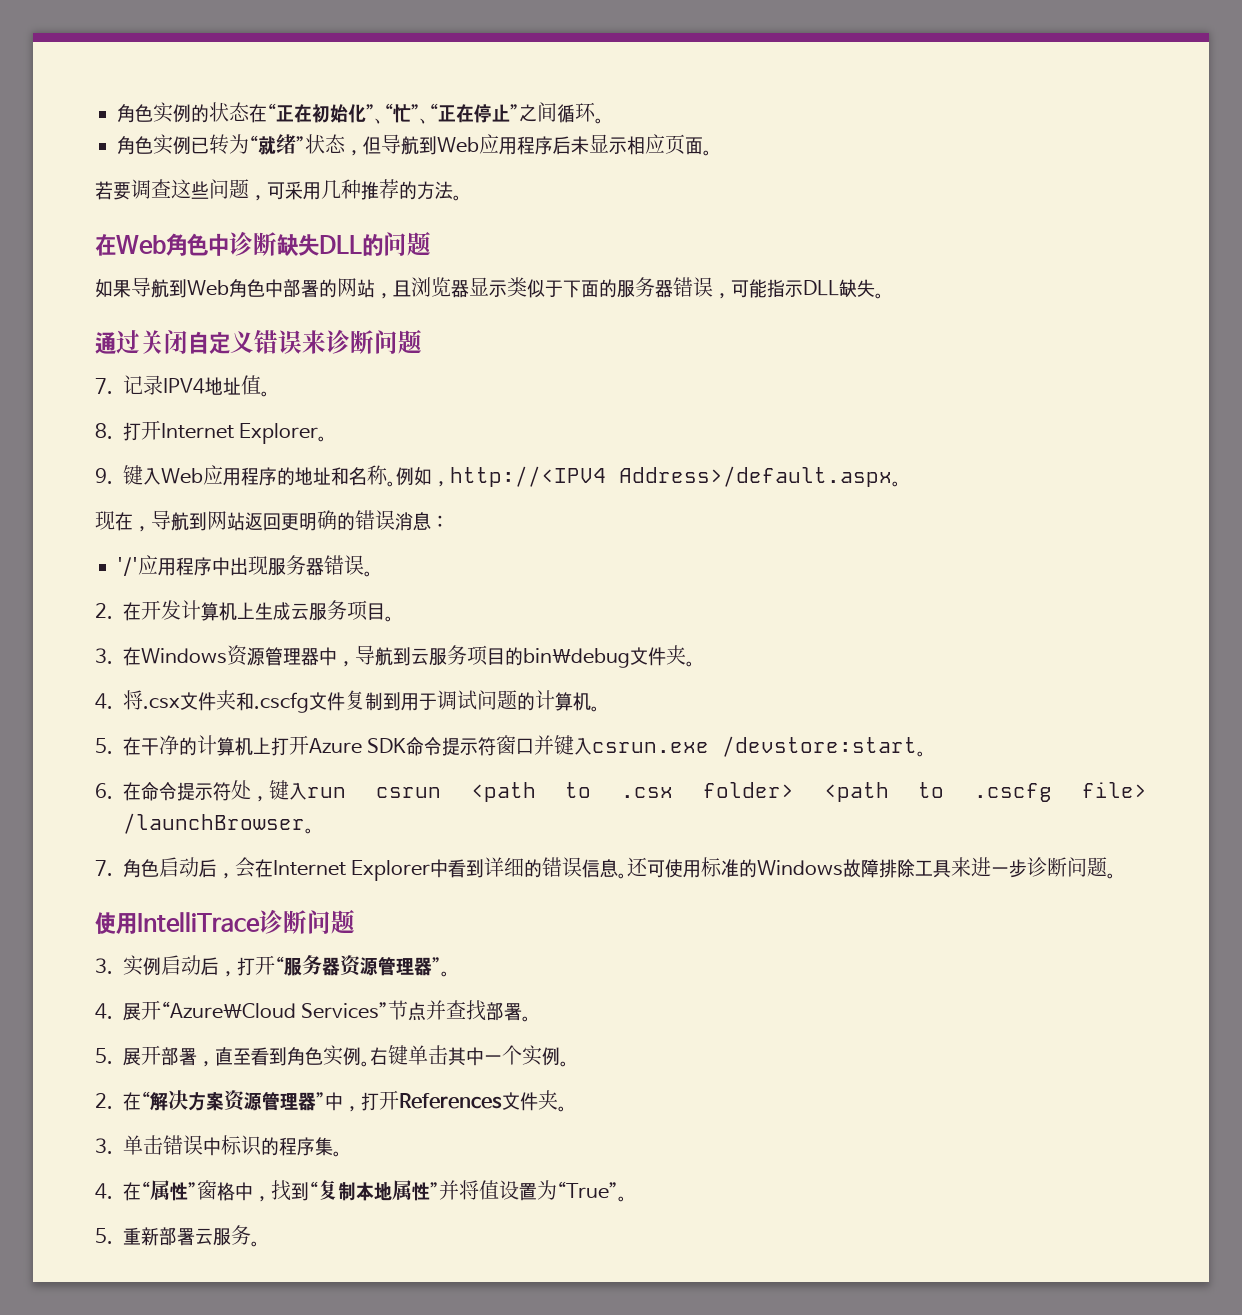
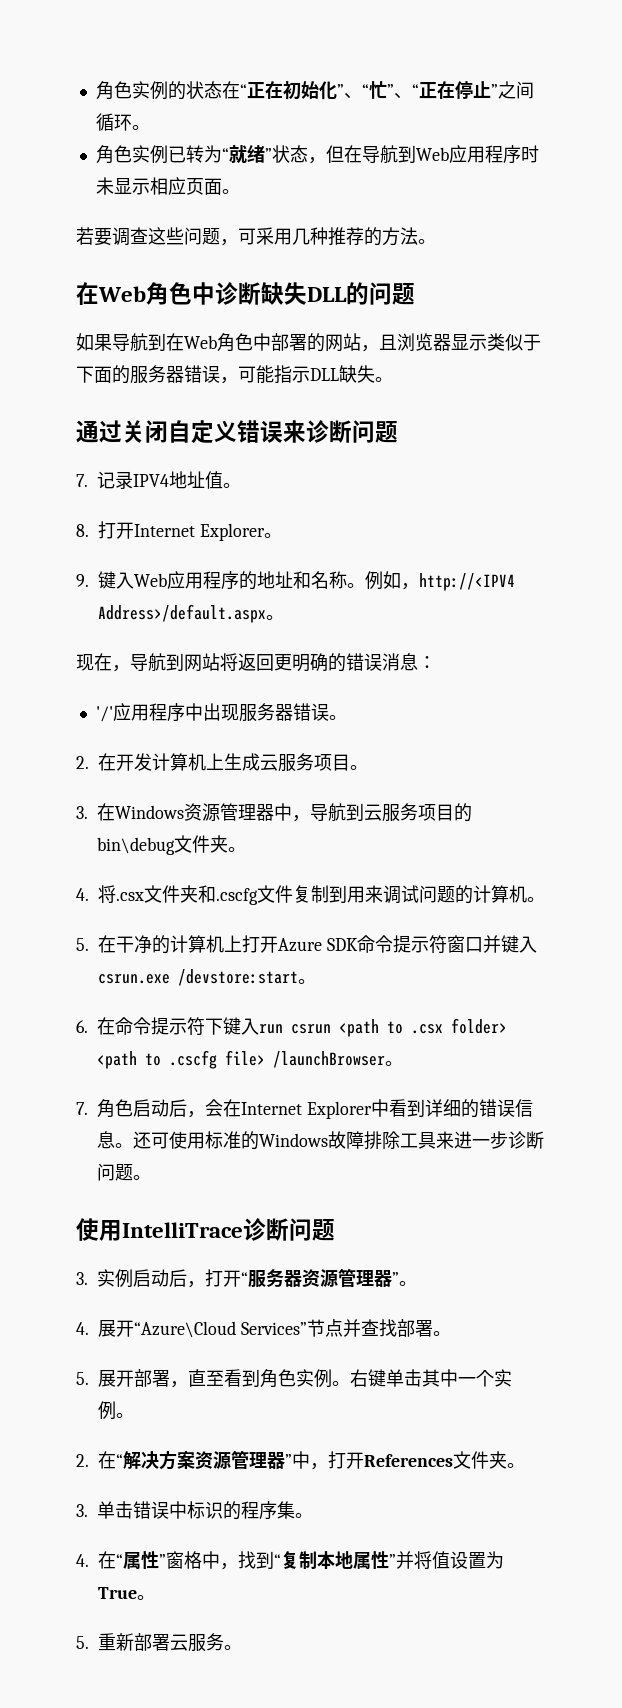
- 角色实例已转为“就绪”状态，但导航到Web应用程序后未显示相应页面。
+ 角色实例已转为“就绪”状态，但在导航到Web应用程序时未显示相应页面。
- 如果导航到Web角色中部署的网站，且浏览器显示类似于下面的服务器错误，可能指示DLL缺失。
+ 如果导航到在Web角色中部署的网站，且浏览器显示类似于下面的服务器错误，可能指示DLL缺失。
- 现在，导航到网站返回更明确的错误消息：
+ 现在，导航到网站将返回更明确的错误消息：
- 4.将.csx文件夹和.cscfg文件复制到用于调试问题的计算机。
+ 4.将.csx文件夹和.cscfg文件复制到用来调试问题的计算机。
- 6.在命令提示符处，键入run csrun <path to .csx folder> <path to .cscfg file> /launchBrowser。
+ 6.在命令提示符下键入run csrun <path to .csx folder> <path to .cscfg file> /launchBrowser。
- 4.在“属性”窗格中，找到“复制本地属性”并将值设置为“True”。
+ 4.在“属性”窗格中，找到“复制本地属性”并将值设置为True。

